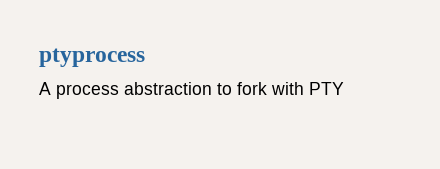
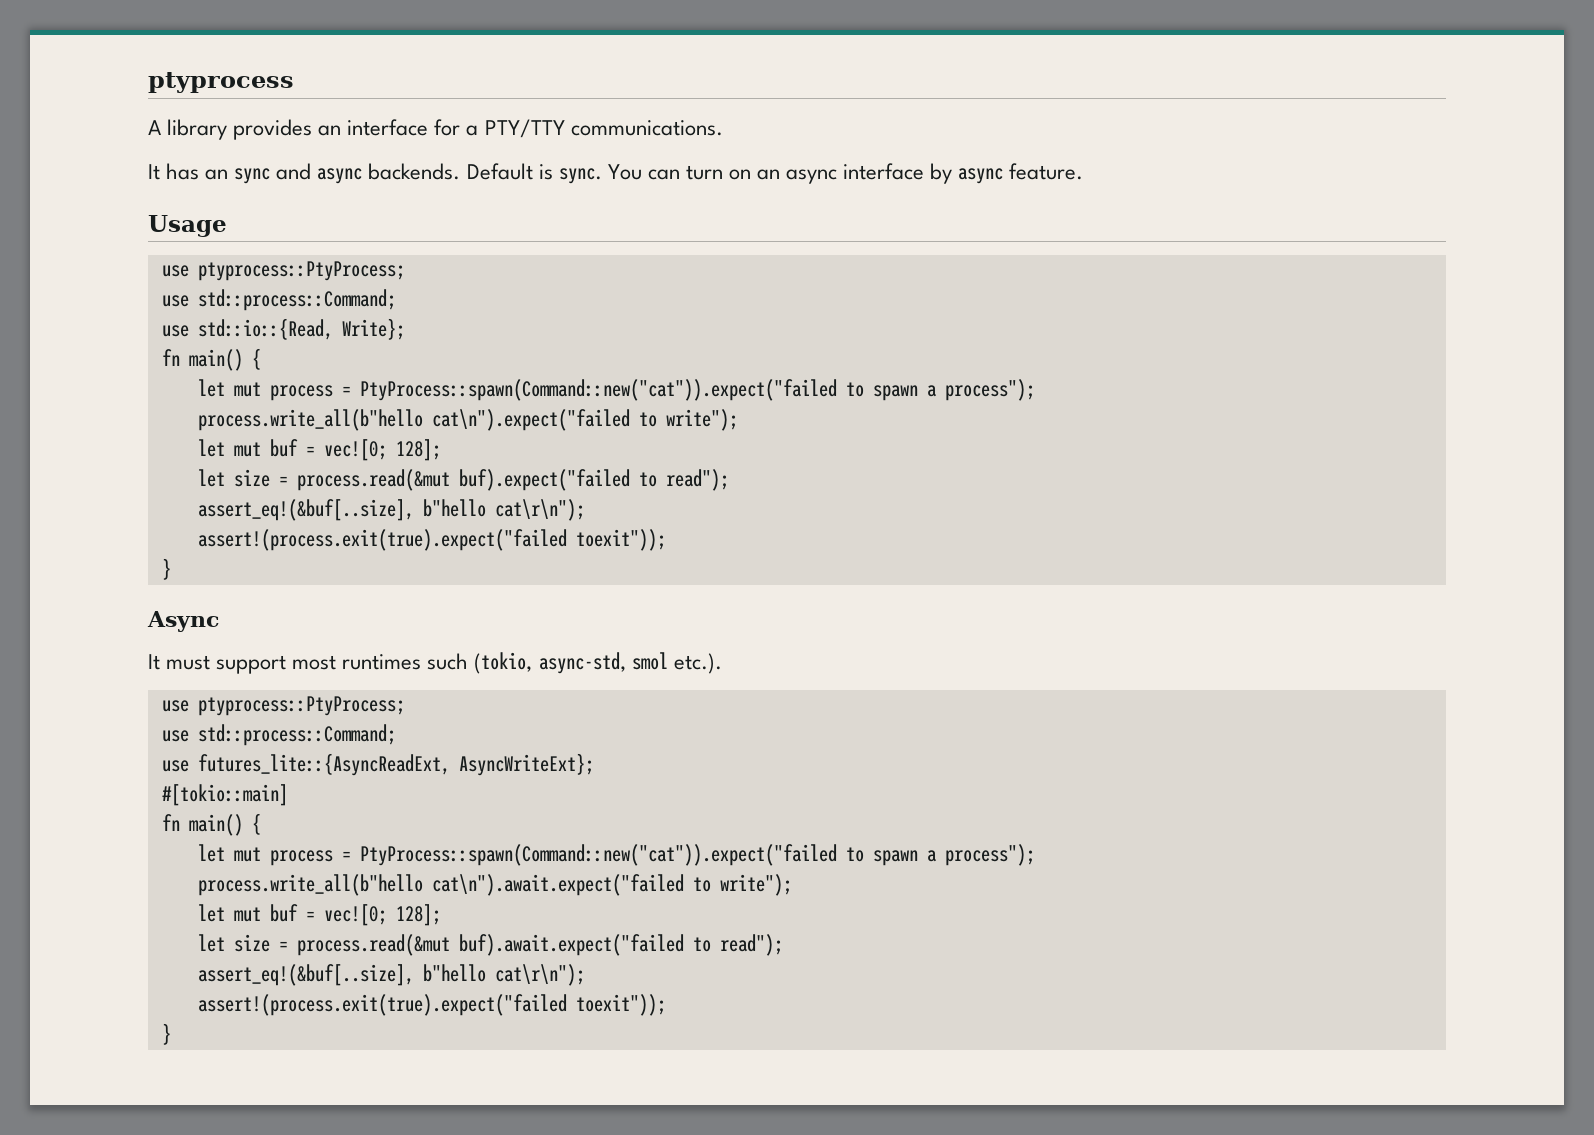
- A process abstraction to fork with PTY
+ A library provides an interface for a PTY/TTY communications.
+ It has an sync and async backends. Default is sync. You can turn on an async interface by async feature.
+ Usage
+ use ptyprocess::PtyProcess;
+ use std::process::Command;
+ use std::io::{Read, Write};
+ fn main() {
+ let mut process = PtyProcess::spawn(Command::new("cat")).expect("failed to spawn a process");
+ process.write_all(b"hello cat\n").expect("failed to write");
+ let mut buf = vec![0; 128];
+ let size = process.read(&mut buf).expect("failed to read");
+ assert_eq!(&buf[..size], b"hello cat\r\n");
+ assert!(process.exit(true).expect("failed toexit"));
+ }
+ Async
+ It must support most runtimes such (tokio, async-std, smol etc.).
+ use ptyprocess::PtyProcess;
+ use std::process::Command;
+ use futures_lite::{AsyncReadExt, AsyncWriteExt};
+ #[tokio::main]
+ fn main() {
+ let mut process = PtyProcess::spawn(Command::new("cat")).expect("failed to spawn a process");
+ process.write_all(b"hello cat\n").await.expect("failed to write");
+ let mut buf = vec![0; 128];
+ let size = process.read(&mut buf).await.expect("failed to read");
+ assert_eq!(&buf[..size], b"hello cat\r\n");
+ assert!(process.exit(true).expect("failed toexit"));
+ }

